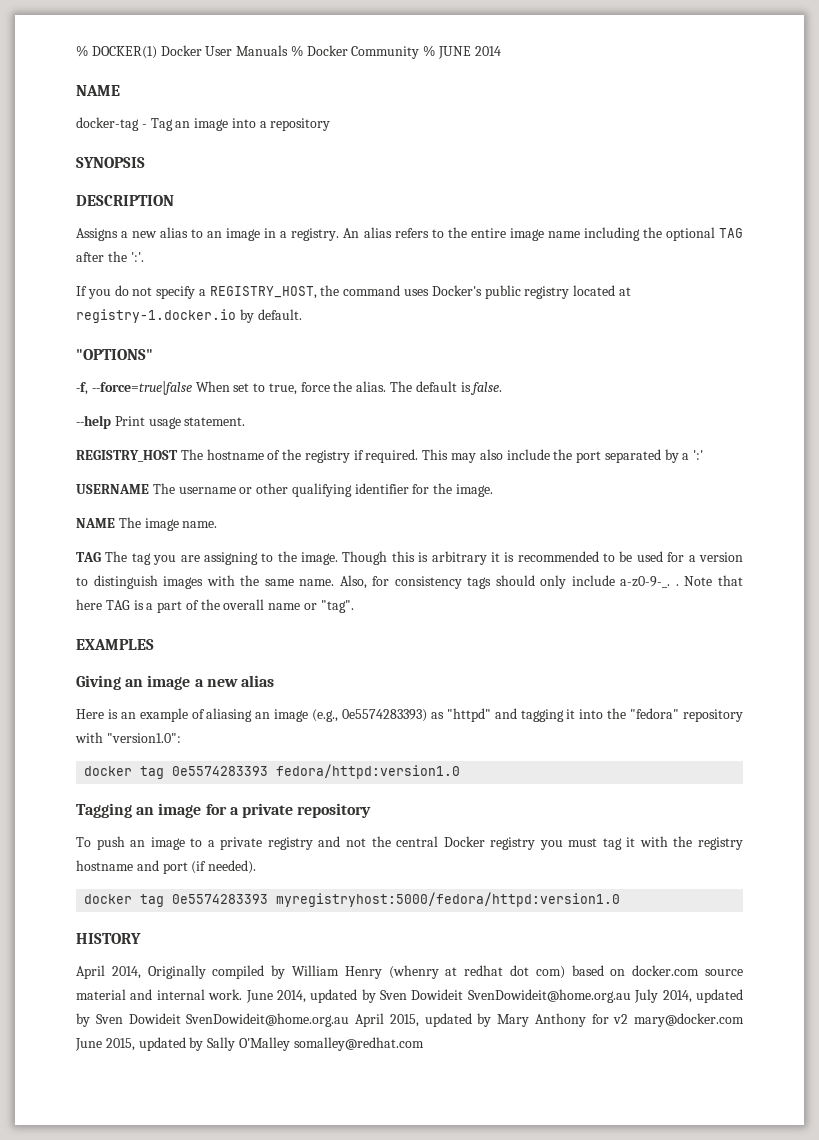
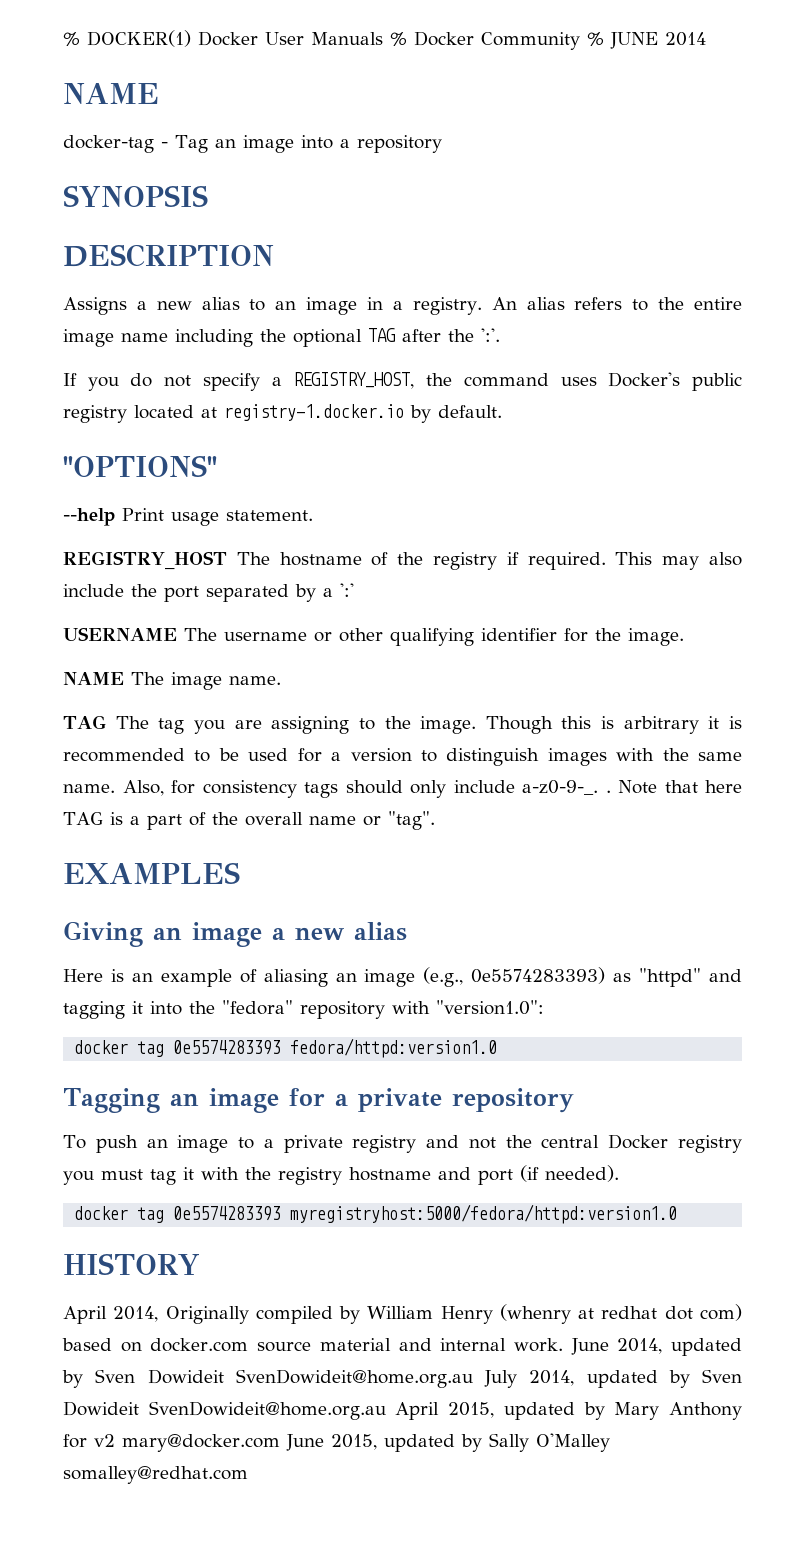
- -f, --force=true|false When set to true, force the alias. The default is false.

